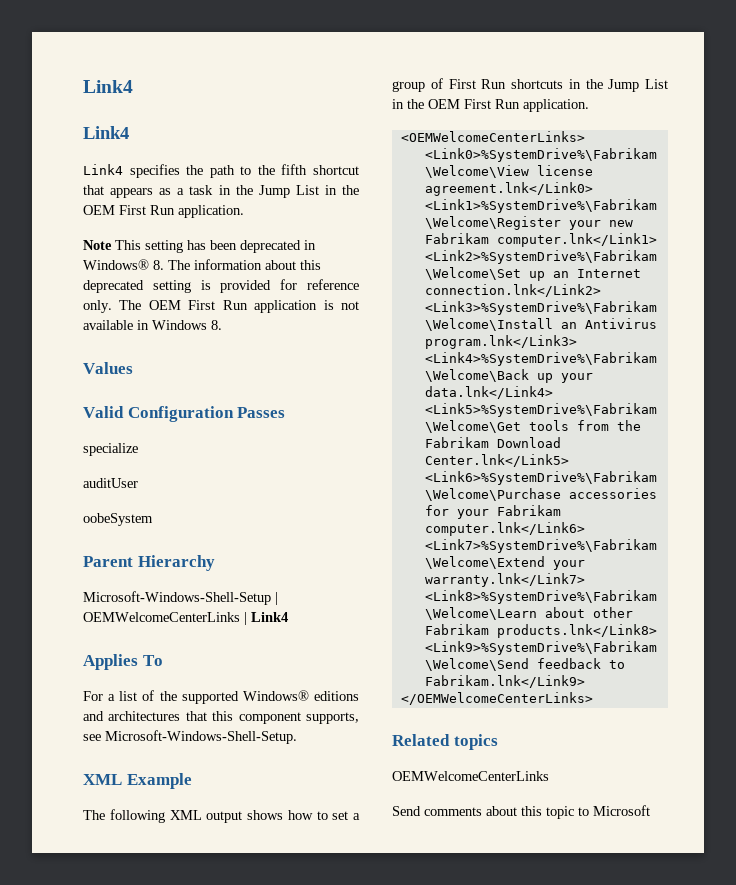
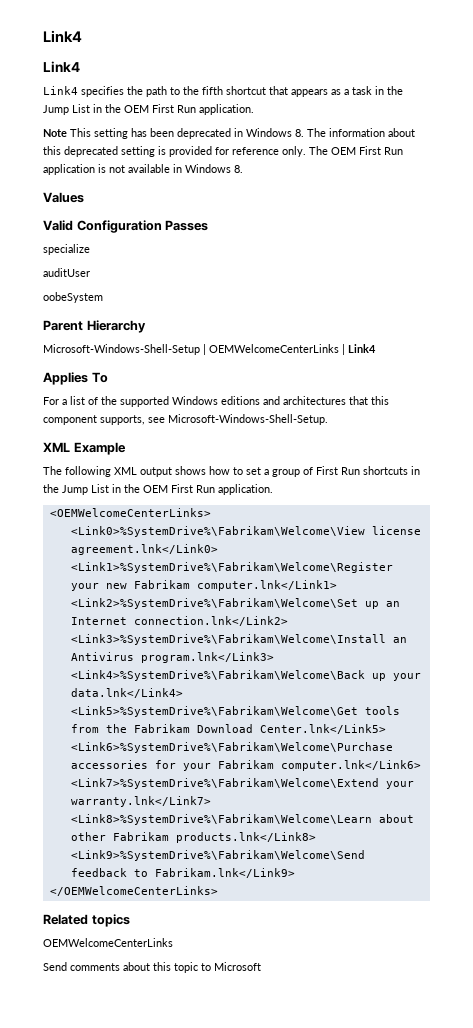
- Note This setting has been deprecated in Windows® 8. The information about this deprecated setting is provided for reference only.
+ Note This setting has been deprecated in Windows 8. The information about this deprecated setting is provided for reference only.
- For a list of the supported Windows® editions and architectures that this component supports, see Microsoft-Windows-Shell-Setup.
+ For a list of the supported Windows editions and architectures that this component supports, see Microsoft-Windows-Shell-Setup.

